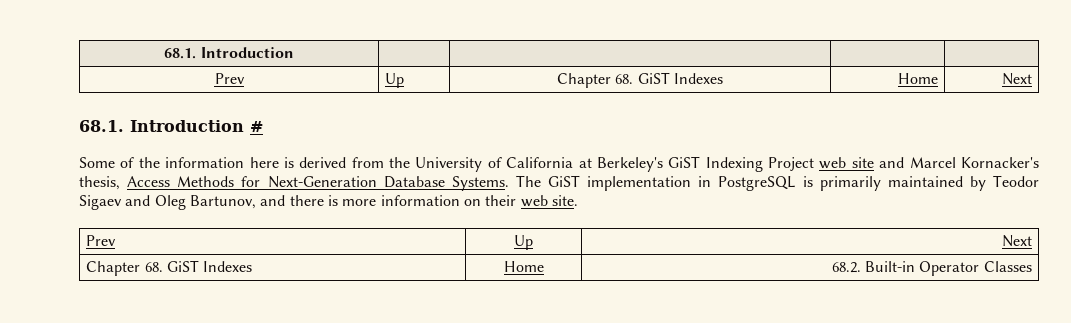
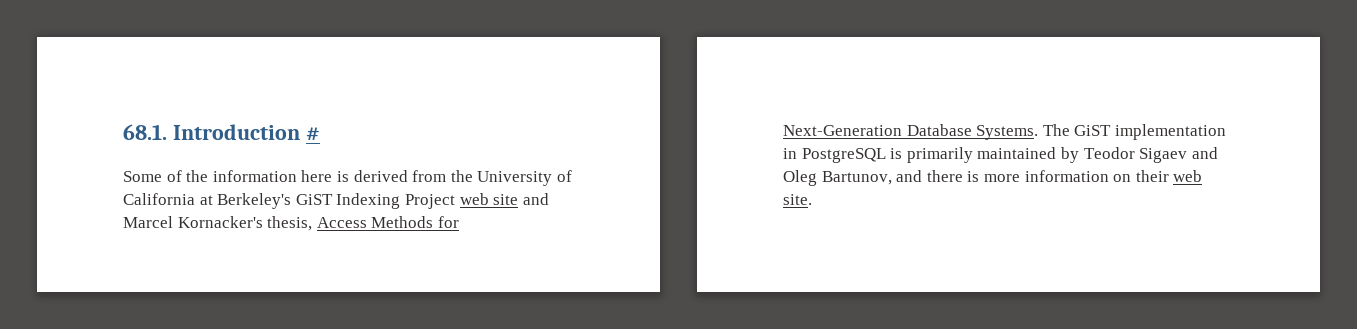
- 68.1. Introduction | | | |
- Prev | Up | Chapter 68. GiST Indexes | Home | Next
- Prev | Up | Next
- Chapter 68. GiST Indexes | Home | 68.2. Built-in Operator Classes

